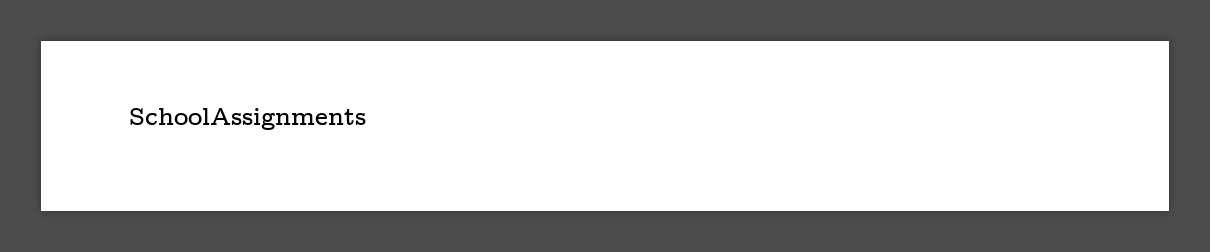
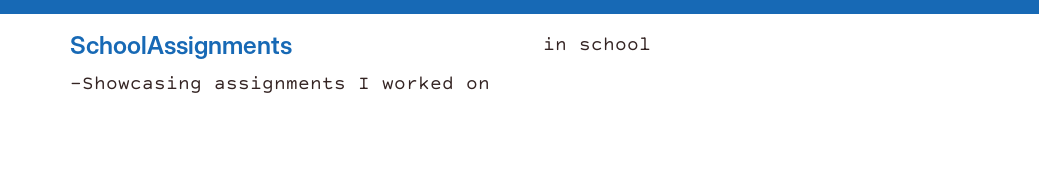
+ -Showcasing assignments I worked on in school

